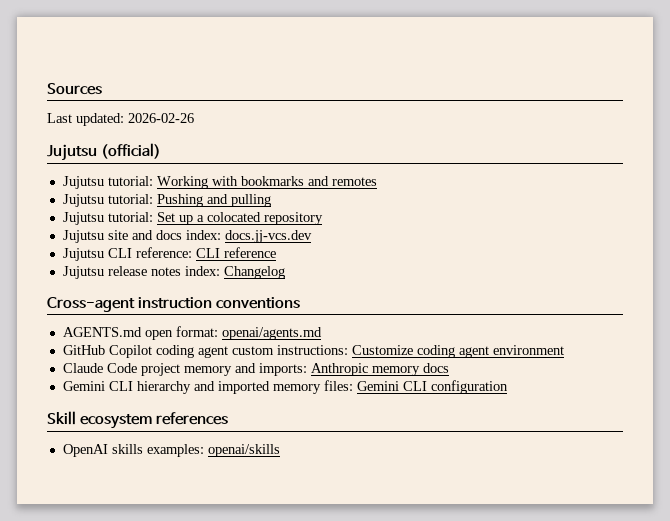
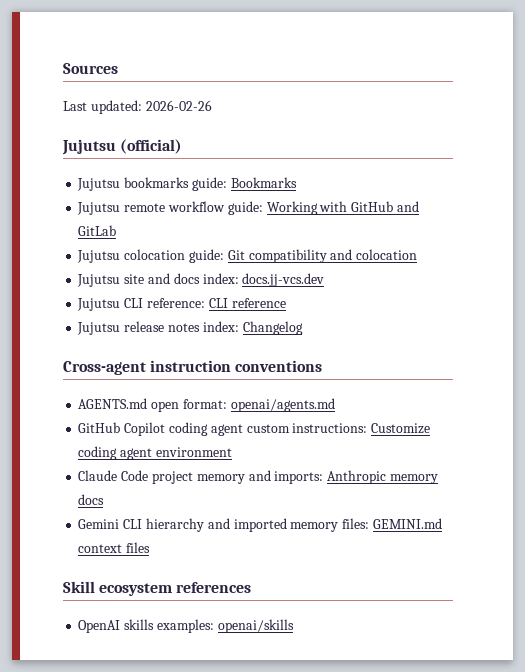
- Jujutsu tutorial: Working with bookmarks and remotes
- Jujutsu tutorial: Pushing and pulling
- Jujutsu tutorial: Set up a colocated repository
+ Jujutsu bookmarks guide: Bookmarks
+ Jujutsu remote workflow guide: Working with GitHub and GitLab
+ Jujutsu colocation guide: Git compatibility and colocation
- Gemini CLI hierarchy and imported memory files: Gemini CLI configuration
+ Gemini CLI hierarchy and imported memory files: GEMINI.md context files

